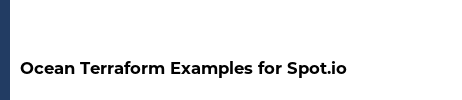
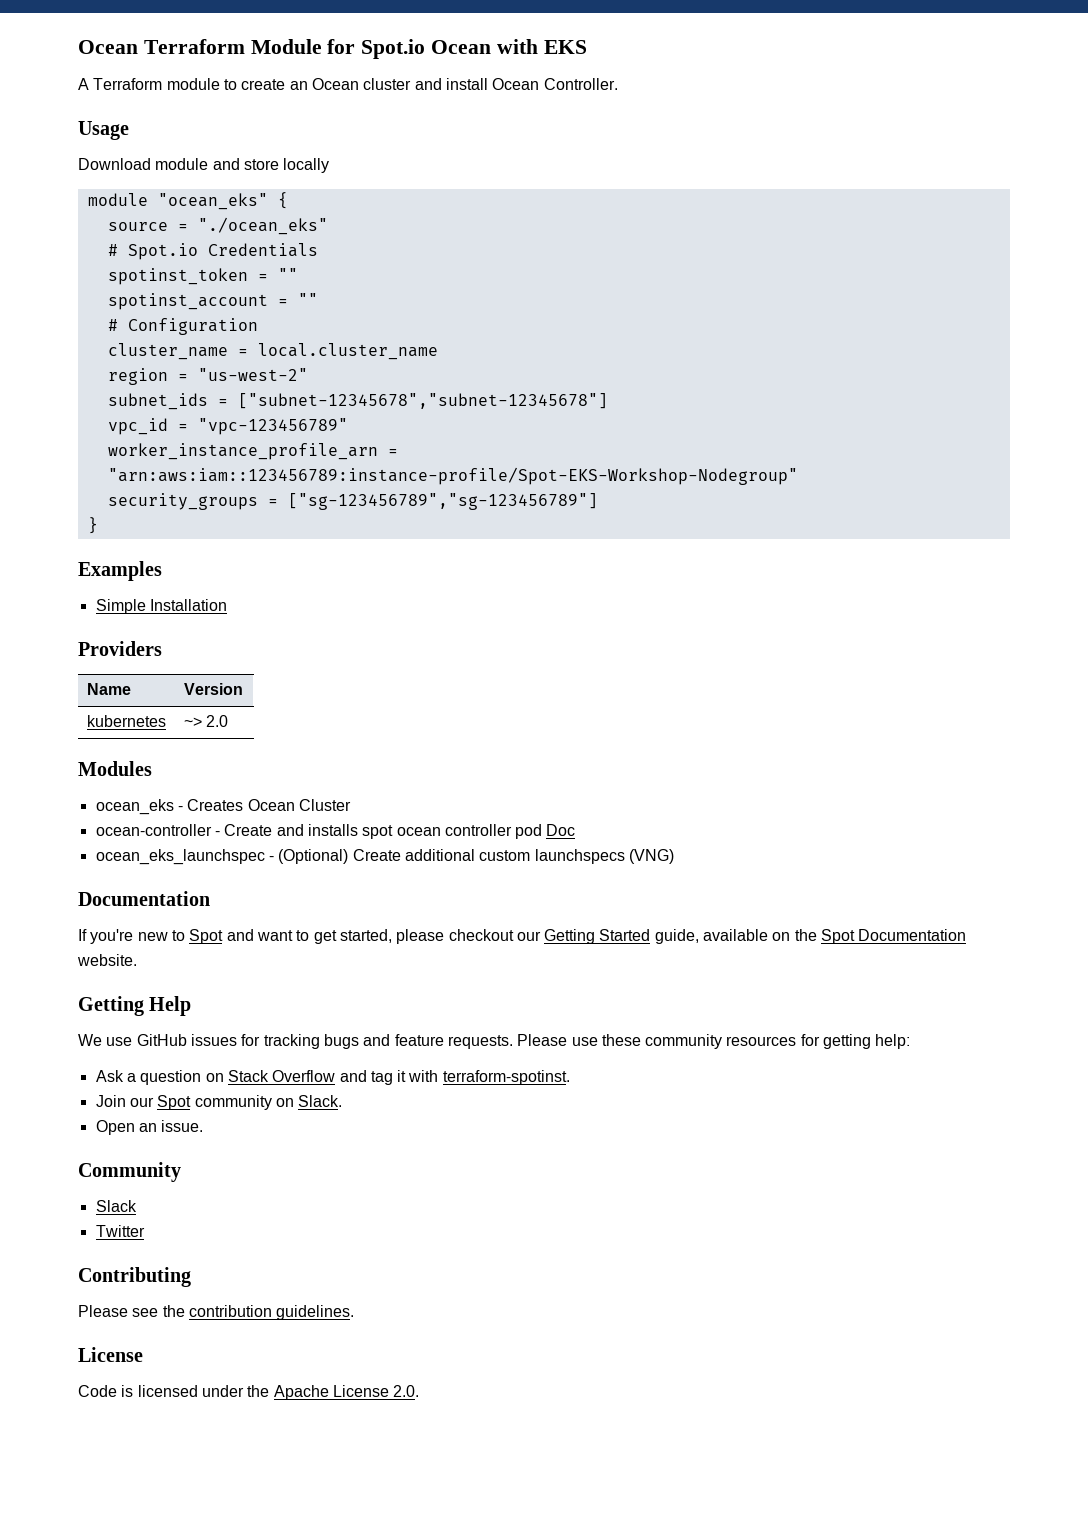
- Ocean Terraform Examples for Spot.io
+ Ocean Terraform Module for Spot.io Ocean with EKS
+ A Terraform module to create an Ocean cluster and install Ocean Controller.
+ Usage
+ Download module and store locally
+ module "ocean_eks" {
+ source = "./ocean_eks"
+ # Spot.io Credentials
+ spotinst_token = ""
+ spotinst_account = ""
+ # Configuration
+ cluster_name = local.cluster_name
+ region = "us-west-2"
+ subnet_ids = ["subnet-12345678","subnet-12345678"]
+ vpc_id = "vpc-123456789"
+ worker_instance_profile_arn = "arn:aws:iam::123456789:instance-profile/Spot-EKS-Workshop-Nodegroup"
+ security_groups = ["sg-123456789","sg-123456789"]
+ }
+ Examples
+ Simple Installation
+ Providers
+ Name | Version
+ kubernetes | ~> 2.0
+ Modules
+ ocean_eks - Creates Ocean Cluster
+ ocean-controller - Create and installs spot ocean controller pod Doc
+ ocean_eks_launchspec - (Optional) Create additional custom launchspecs (VNG)
+ Documentation
+ If you're new to Spot and want to get started, please checkout our Getting Started guide, available on the Spot Documentation website.
+ Getting Help
+ We use GitHub issues for tracking bugs and feature requests. Please use these community resources for getting help:
+ Ask a question on Stack Overflow and tag it with terraform-spotinst.
+ Join our Spot community on Slack.
+ Open an issue.
+ Community
+ Slack
+ Twitter
+ Contributing
+ Please see the contribution guidelines.
+ License
+ Code is licensed under the Apache License 2.0.

